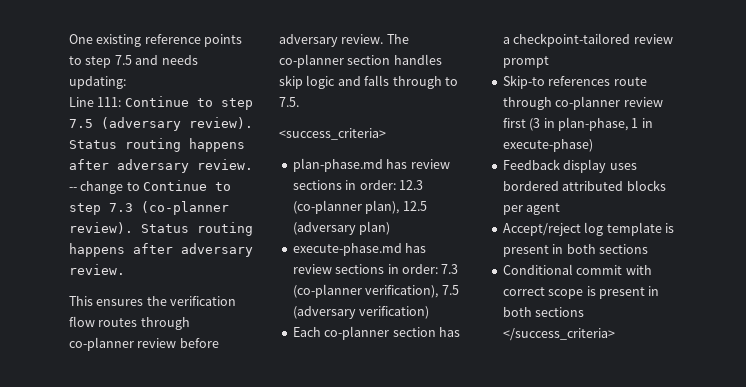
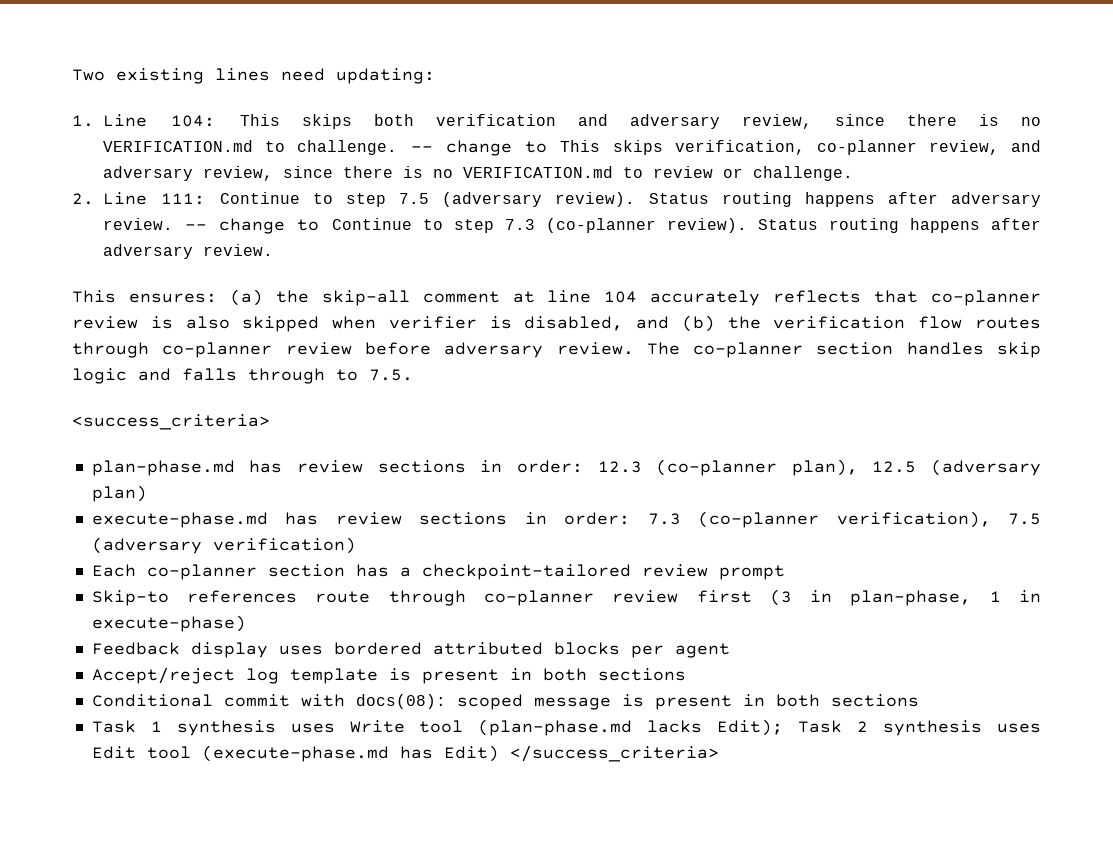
- One existing reference points to step 7.5 and needs updating:
- Line 111: Continue to step 7.5 (adversary review).
+ Two existing lines need updating:
+ 1. Line 104: This skips both verification and adversary review, since there is no VERIFICATION.md to challenge. -- change to This skips verification, co-planner review, and adversary review, since there is no VERIFICATION.md to review or challenge.
+ 2. Line 111: Continue to step 7.5 (adversary review).
- This ensures the verification flow routes through co-planner review before adversary review.
+ This ensures: (a) the skip-all comment at line 104 accurately reflects that co-planner review is also skipped when verifier is disabled, and (b) the verification flow routes through co-planner review before adversary review.
- Conditional commit with correct scope is present in both sections </success_criteria>
+ Conditional commit with docs(08): scoped message is present in both sections
+ Task 1 synthesis uses Write tool (plan-phase.md lacks Edit); Task 2 synthesis uses Edit tool (execute-phase.md has Edit) </success_criteria>

